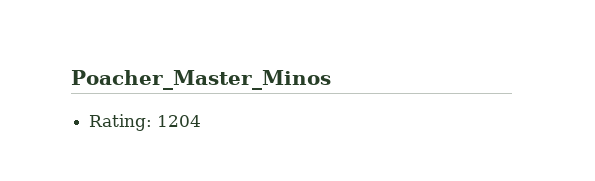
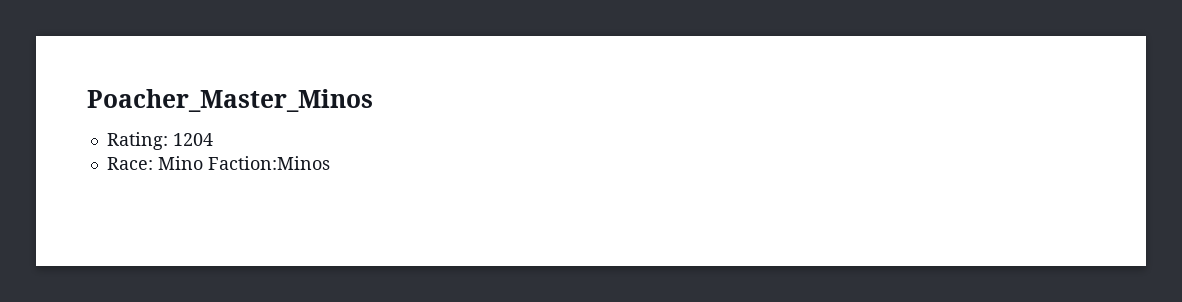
+ Race: Mino Faction:Minos

